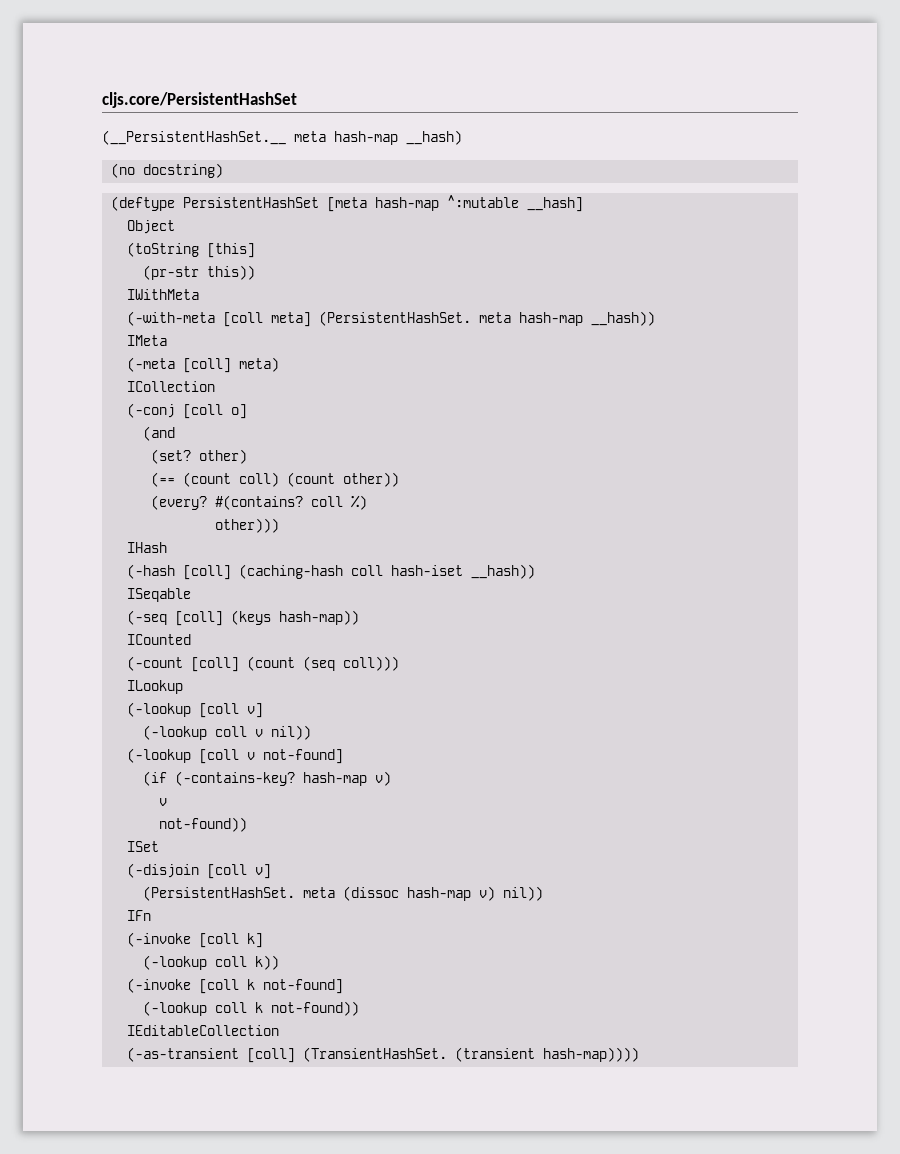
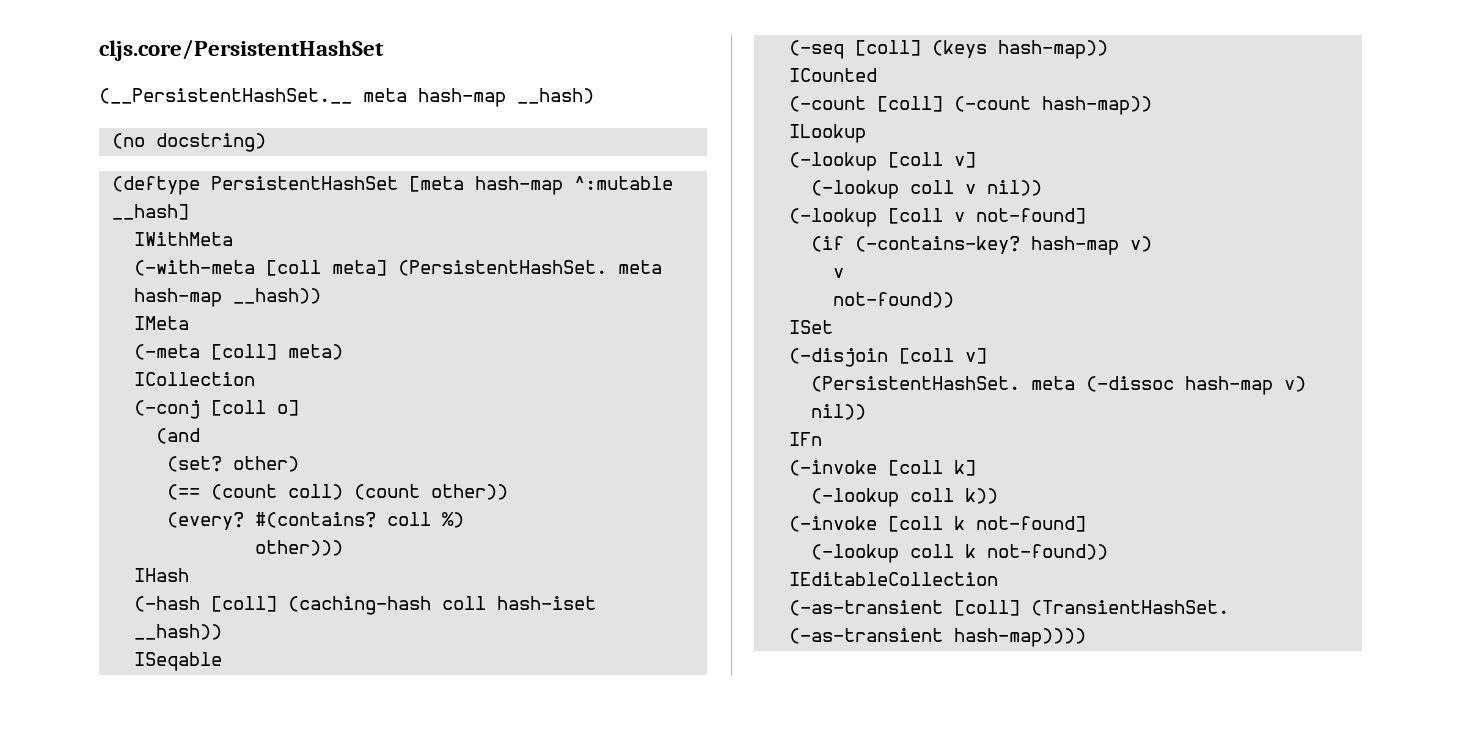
- Object
- (toString [this]
- (pr-str this))
- (-count [coll] (count (seq coll)))
+ (-count [coll] (-count hash-map))
- (PersistentHashSet. meta (dissoc hash-map v) nil))
+ (PersistentHashSet. meta (-dissoc hash-map v) nil))
- (transient hash-map))))
+ (-as-transient hash-map))))

